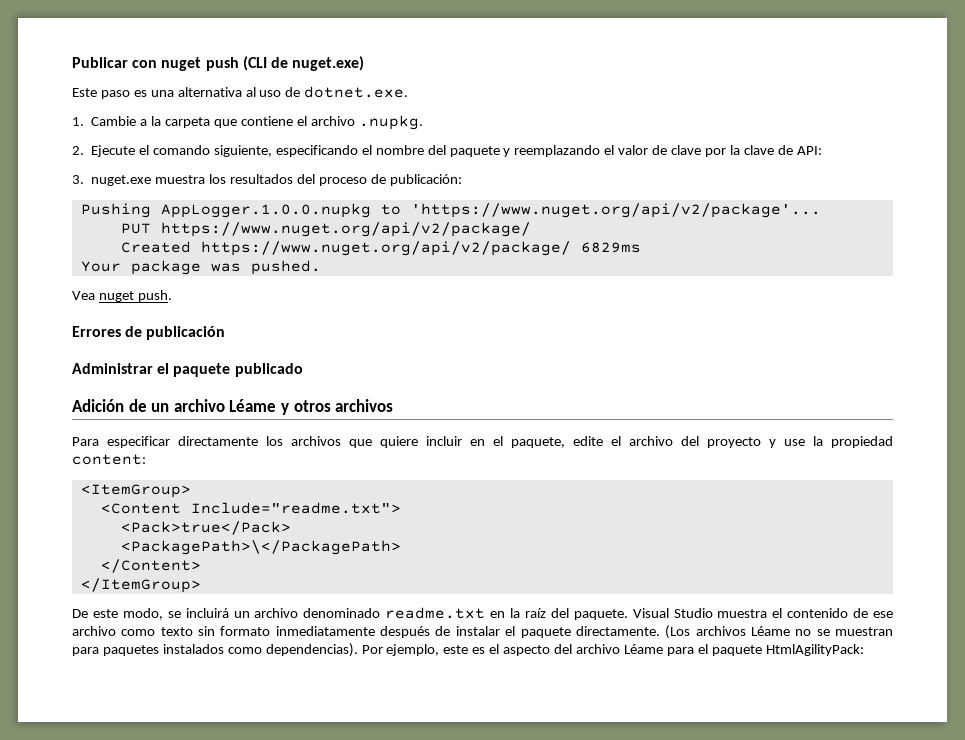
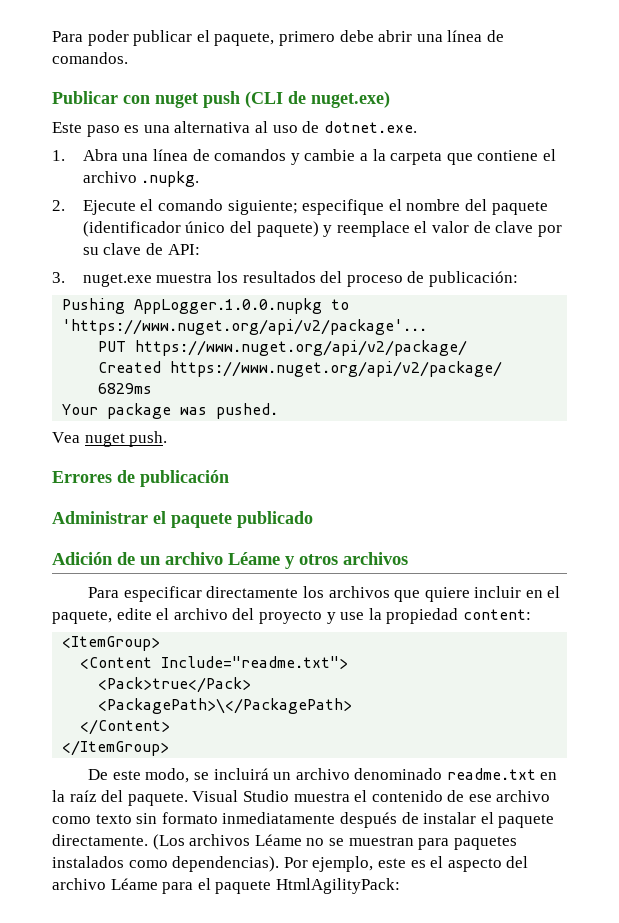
+ Para poder publicar el paquete, primero debe abrir una línea de comandos.
- 1. Cambie a la carpeta que contiene el archivo .nupkg.
+ 1. Abra una línea de comandos y cambie a la carpeta que contiene el archivo .nupkg.
- 2. Ejecute el comando siguiente, especificando el nombre del paquete y reemplazando el valor de clave por la clave de API:
+ 2. Ejecute el comando siguiente; especifique el nombre del paquete (identificador único del paquete) y reemplace el valor de clave por su clave de API:

